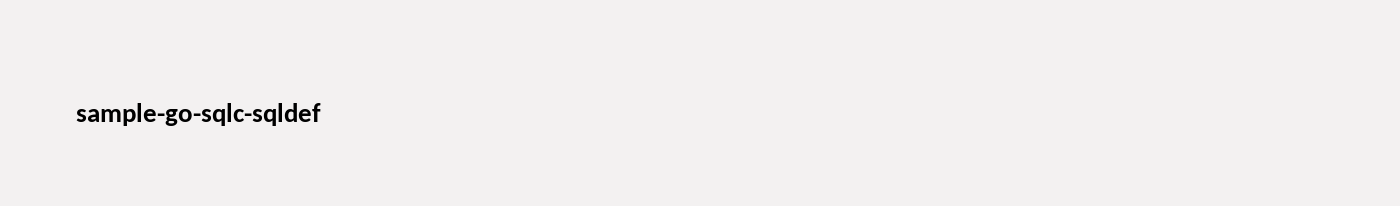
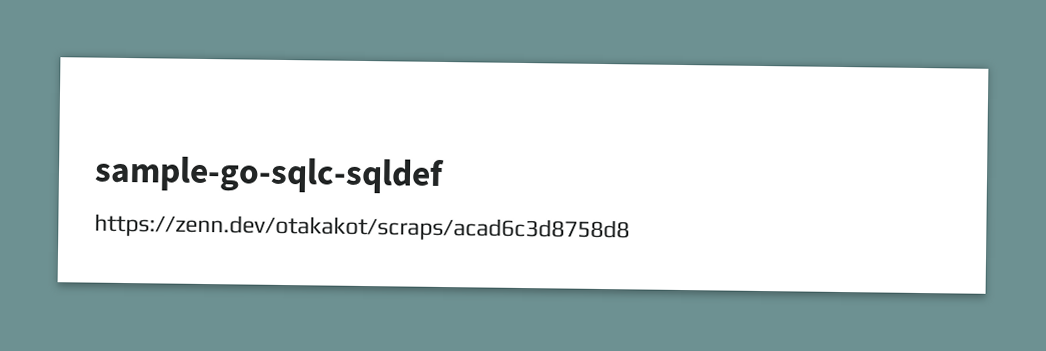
+ https://zenn.dev/otakakot/scraps/acad6c3d8758d8

